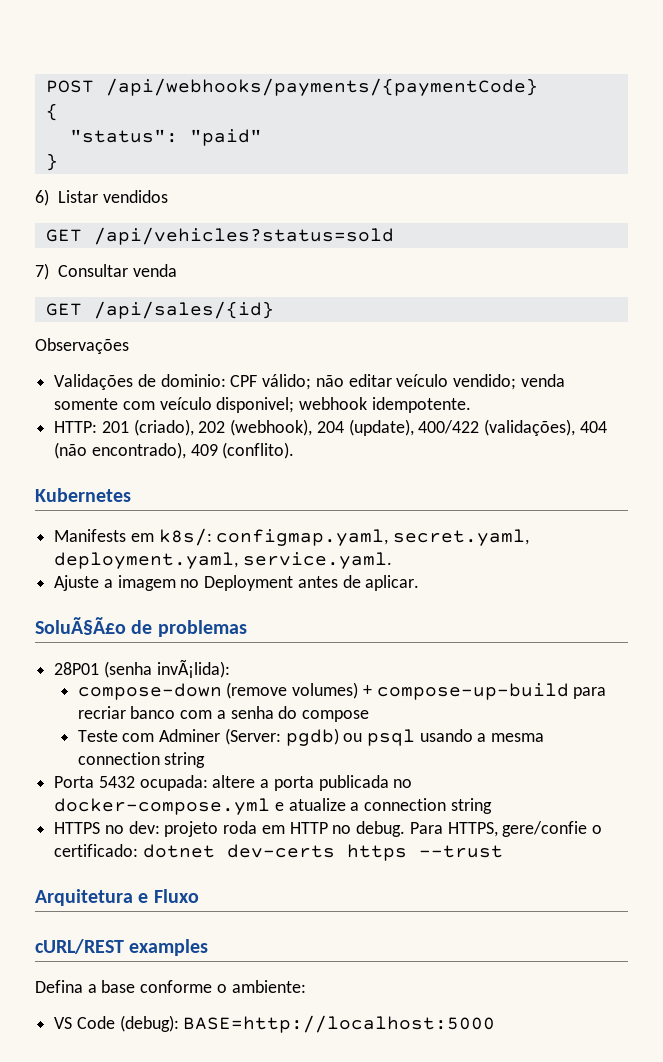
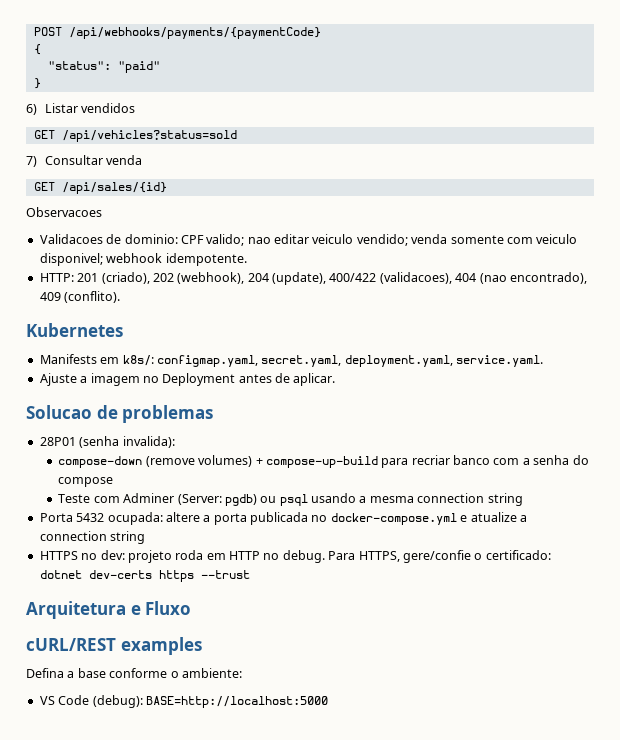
- Observações
- Validações de dominio: CPF válido; não editar veículo vendido; venda somente com veículo disponivel; webhook idempotente.
+ Observacoes
+ Validacoes de dominio: CPF valido; nao editar veiculo vendido; venda somente com veiculo disponivel; webhook idempotente.
- HTTP: 201 (criado), 202 (webhook), 204 (update), 400/422 (validações), 404 (não encontrado), 409 (conflito).
+ HTTP: 201 (criado), 202 (webhook), 204 (update), 400/422 (validacoes), 404 (nao encontrado), 409 (conflito).
- SoluÃ§Ã£o de problemas
+ Solucao de problemas
- 28P01 (senha invÃ¡lida):
+ 28P01 (senha invalida):

